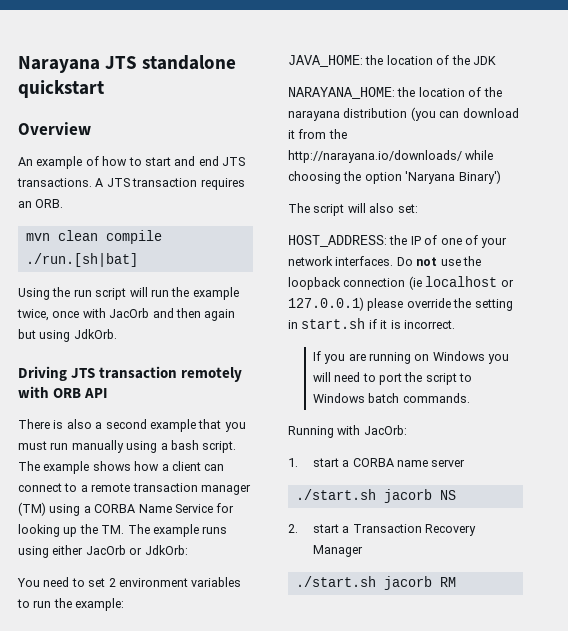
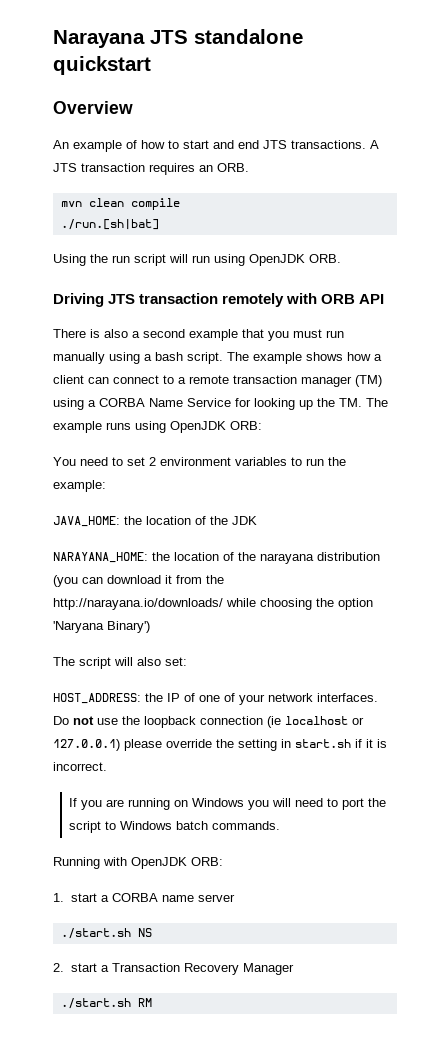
- Using the run script will run the example twice, once with JacOrb and then again but using JdkOrb.
+ Using the run script will run using OpenJDK ORB.
- The example shows how a client can connect to a remote transaction manager (TM) using a CORBA Name Service for looking up the TM. The example runs using either JacOrb or JdkOrb:
+ The example shows how a client can connect to a remote transaction manager (TM) using a CORBA Name Service for looking up the TM. The example runs using OpenJDK ORB:
- Running with JacOrb:
+ Running with OpenJDK ORB:
- ./start.sh jacorb NS
+ ./start.sh NS
- ./start.sh jacorb RM
+ ./start.sh RM

